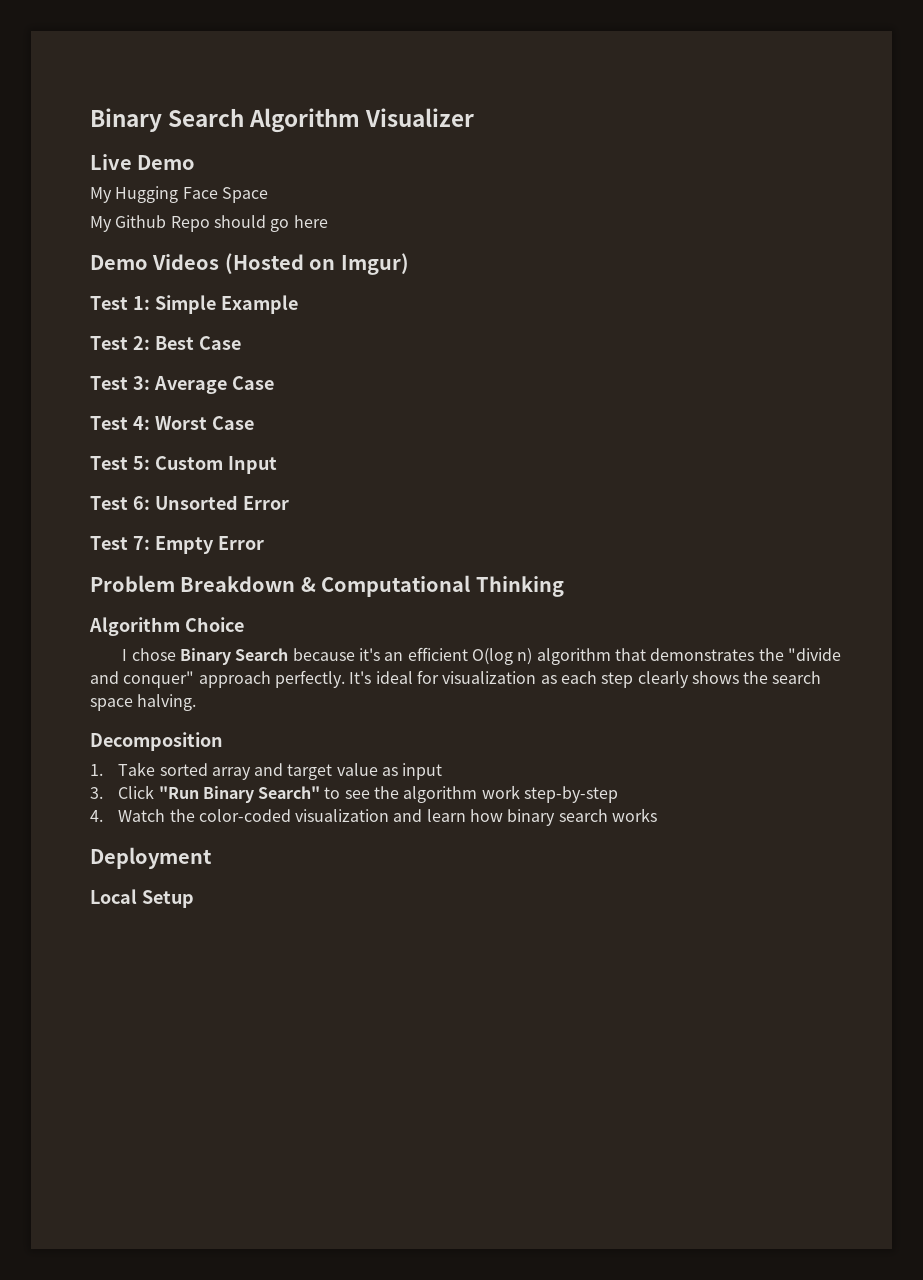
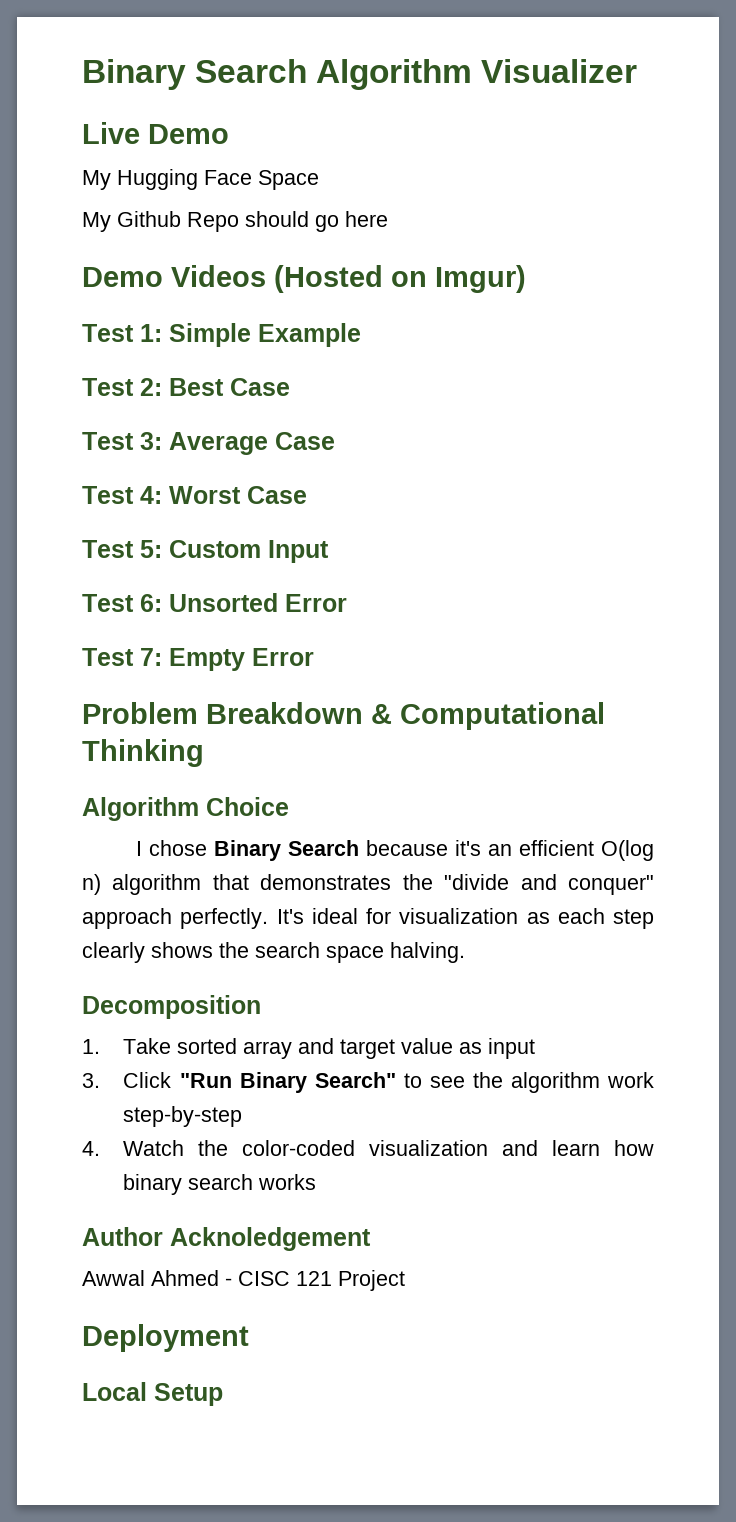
+ Author Acknoledgement
+ Awwal Ahmed - CISC 121 Project

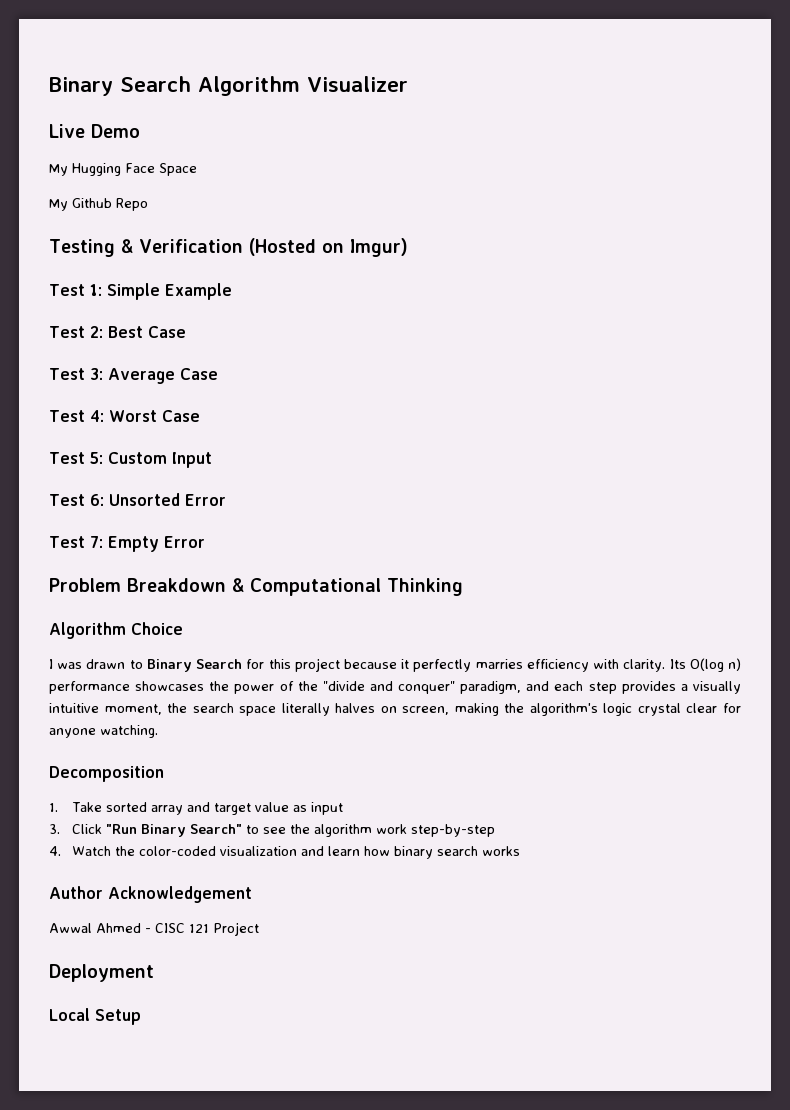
- My Github Repo should go here
- Demo Videos (Hosted on Imgur)
+ My Github Repo
+ Testing & Verification (Hosted on Imgur)
- I chose Binary Search because it's an efficient O(log n) algorithm that demonstrates the "divide and conquer" approach perfectly. It's ideal for visualization as each step clearly shows the search space halving.
+ I was drawn to Binary Search for this project because it perfectly marries efficiency with clarity. Its O(log n) performance showcases the power of the "divide and conquer" paradigm, and each step provides a visually intuitive moment, the search space literally halves on screen, making the algorithm's logic crystal clear for anyone watching.
- Author Acknoledgement
+ Author Acknowledgement

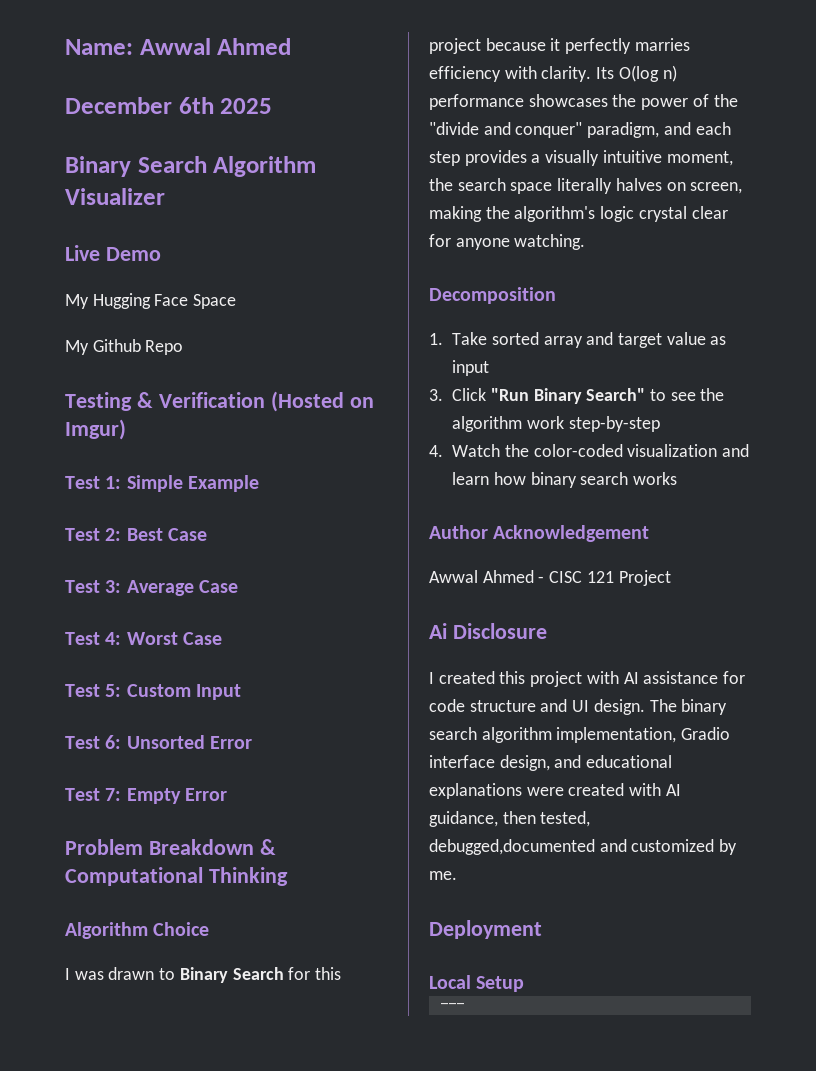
+ Name: Awwal Ahmed
+ December 6th 2025
+ Ai Disclosure
+ I created this project with AI assistance for code structure and UI design. The binary search algorithm implementation, Gradio interface design, and educational explanations were created with AI guidance, then tested, debugged,documented and customized by me.
+ ---

